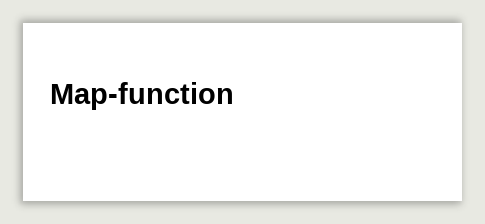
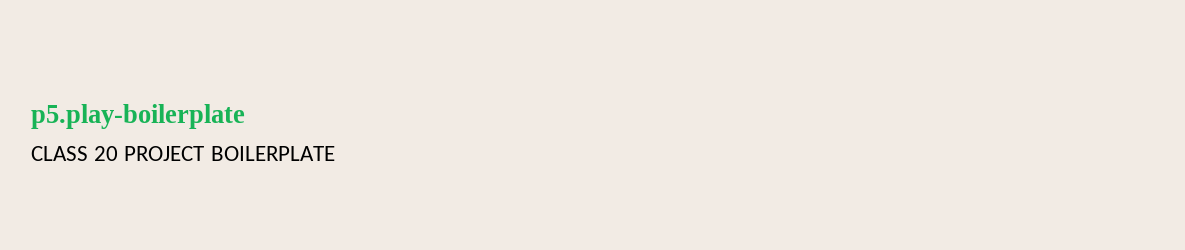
- Map-function
+ p5.play-boilerplate
+ CLASS 20 PROJECT BOILERPLATE

